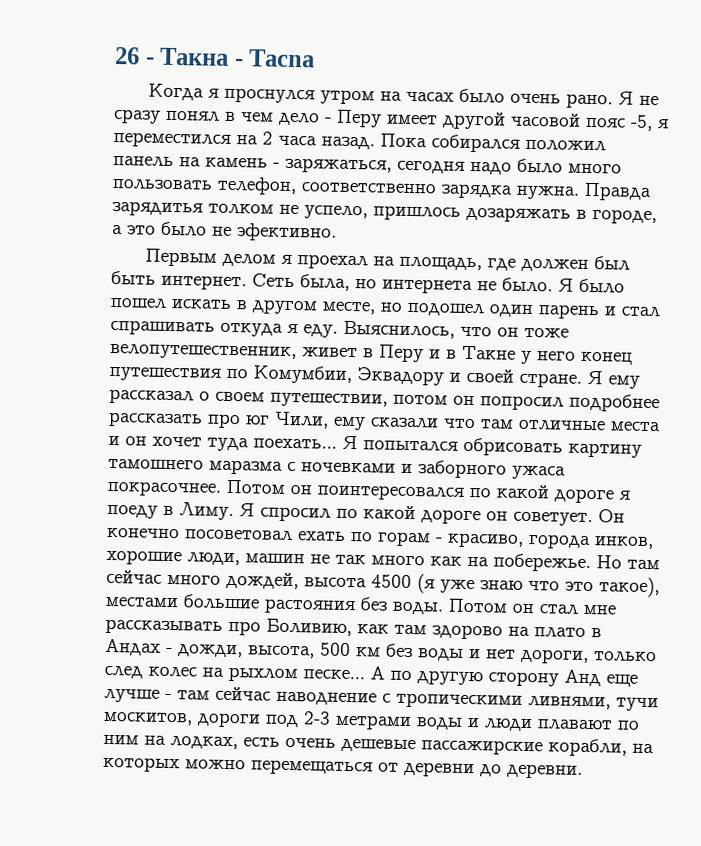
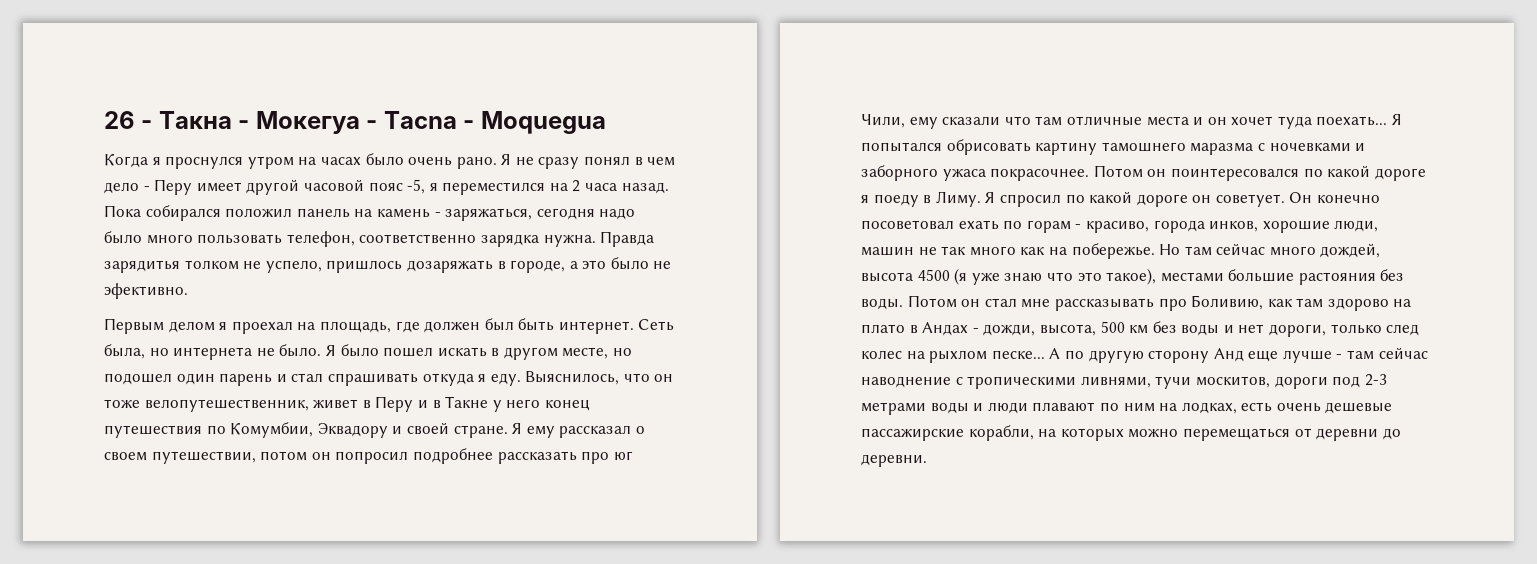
- 26 - Такна - Tacna
+ 26 - Такна - Мокегуа - Tacna - Moquegua

